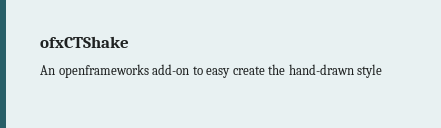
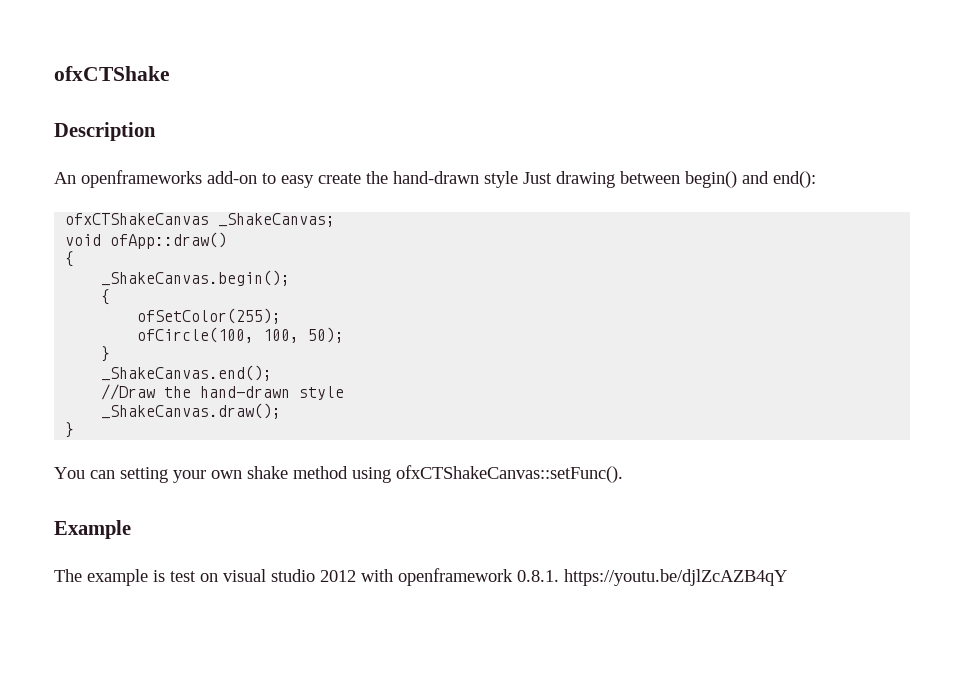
+ Description
- An openframeworks add-on to easy create the hand-drawn style
+ An openframeworks add-on to easy create the hand-drawn style Just drawing between begin() and end():
+ ofxCTShakeCanvas _ShakeCanvas;
+ void ofApp::draw()
+ {
+ _ShakeCanvas.begin();
+ {
+ ofSetColor(255);
+ ofCircle(100, 100, 50);
+ }
+ _ShakeCanvas.end();
+ //Draw the hand-drawn style
+ _ShakeCanvas.draw();
+ }
+ You can setting your own shake method using ofxCTShakeCanvas::setFunc().
+ Example
+ The example is test on visual studio 2012 with openframework 0.8.1. https://youtu.be/djlZcAZB4qY

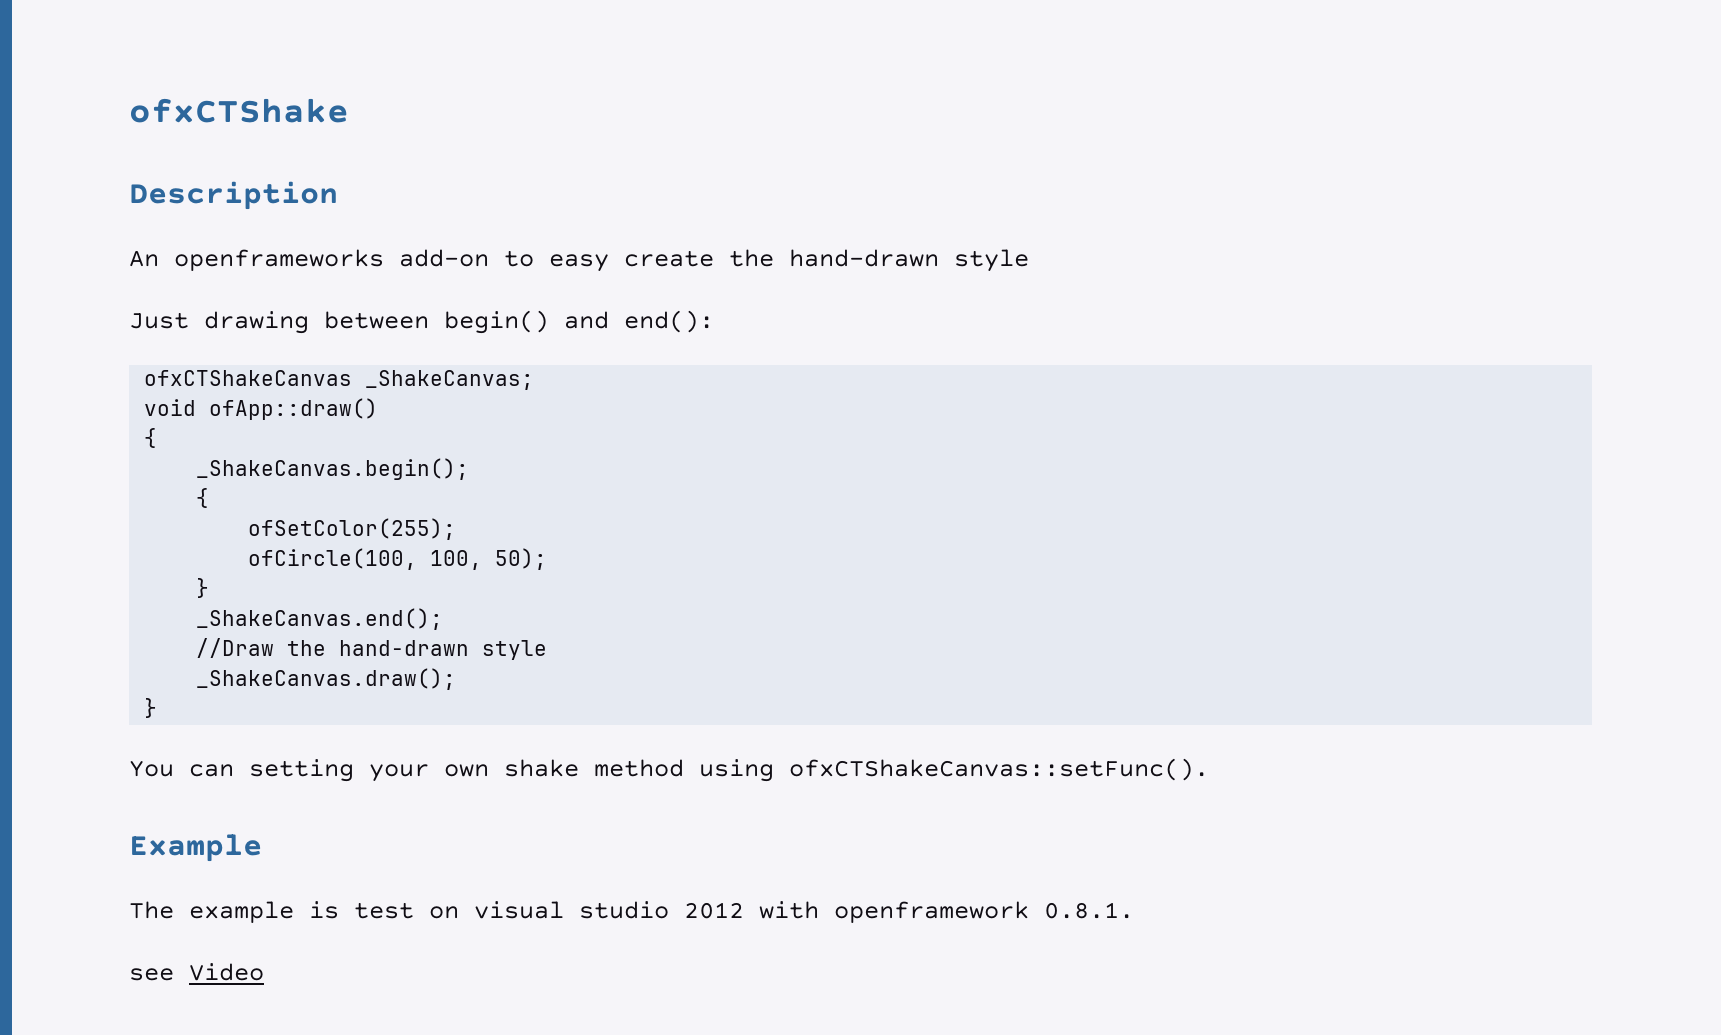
- An openframeworks add-on to easy create the hand-drawn style Just drawing between begin() and end():
+ An openframeworks add-on to easy create the hand-drawn style
+ Just drawing between begin() and end():
- The example is test on visual studio 2012 with openframework 0.8.1. https://youtu.be/djlZcAZB4qY
+ The example is test on visual studio 2012 with openframework 0.8.1.
+ see Video

